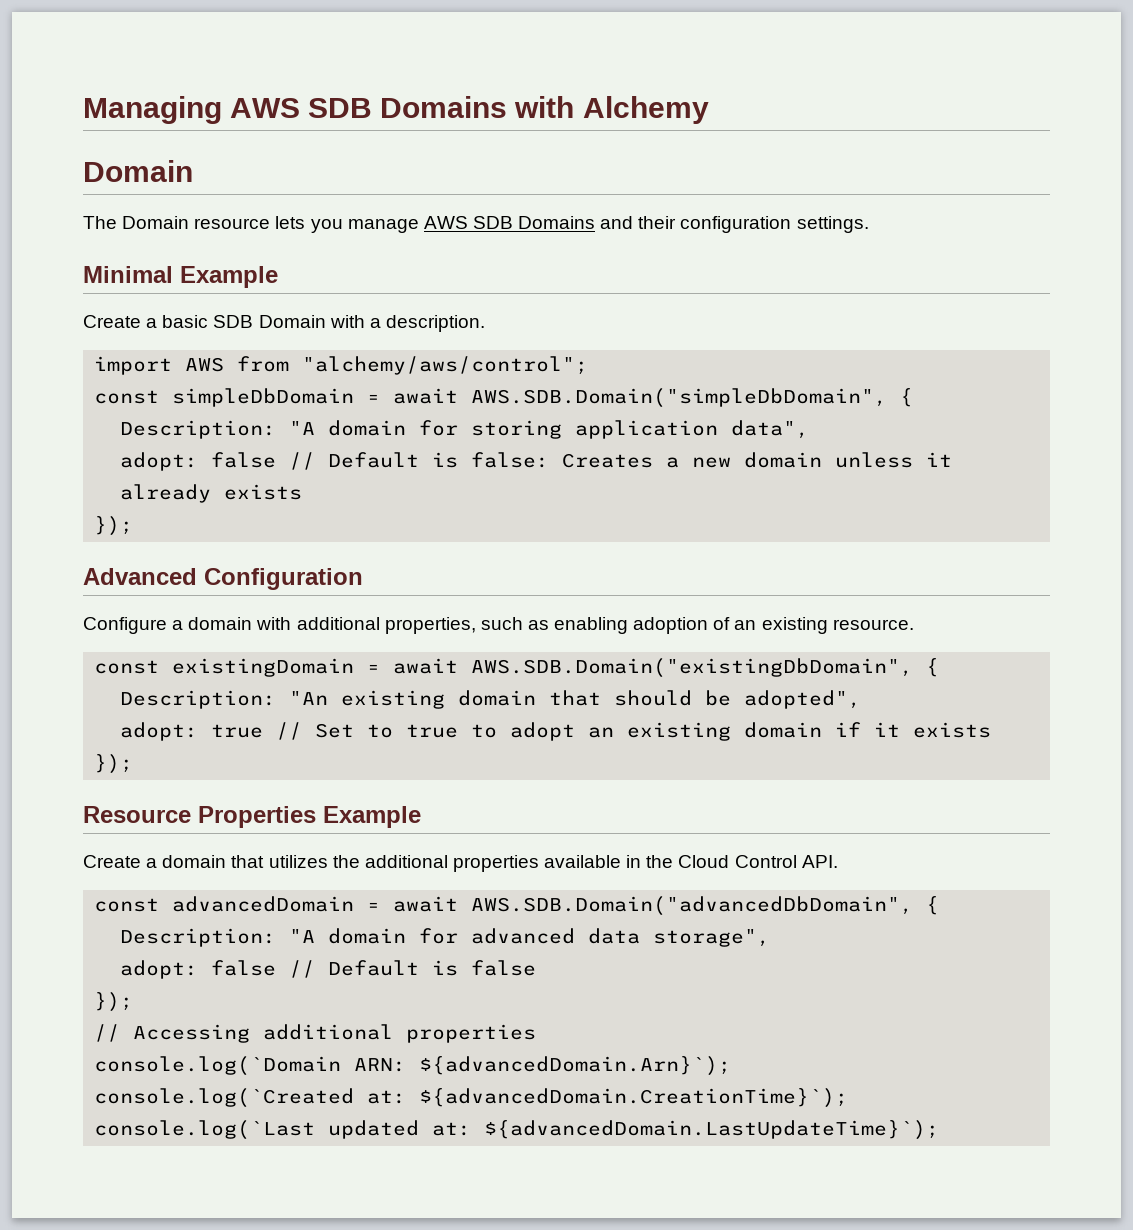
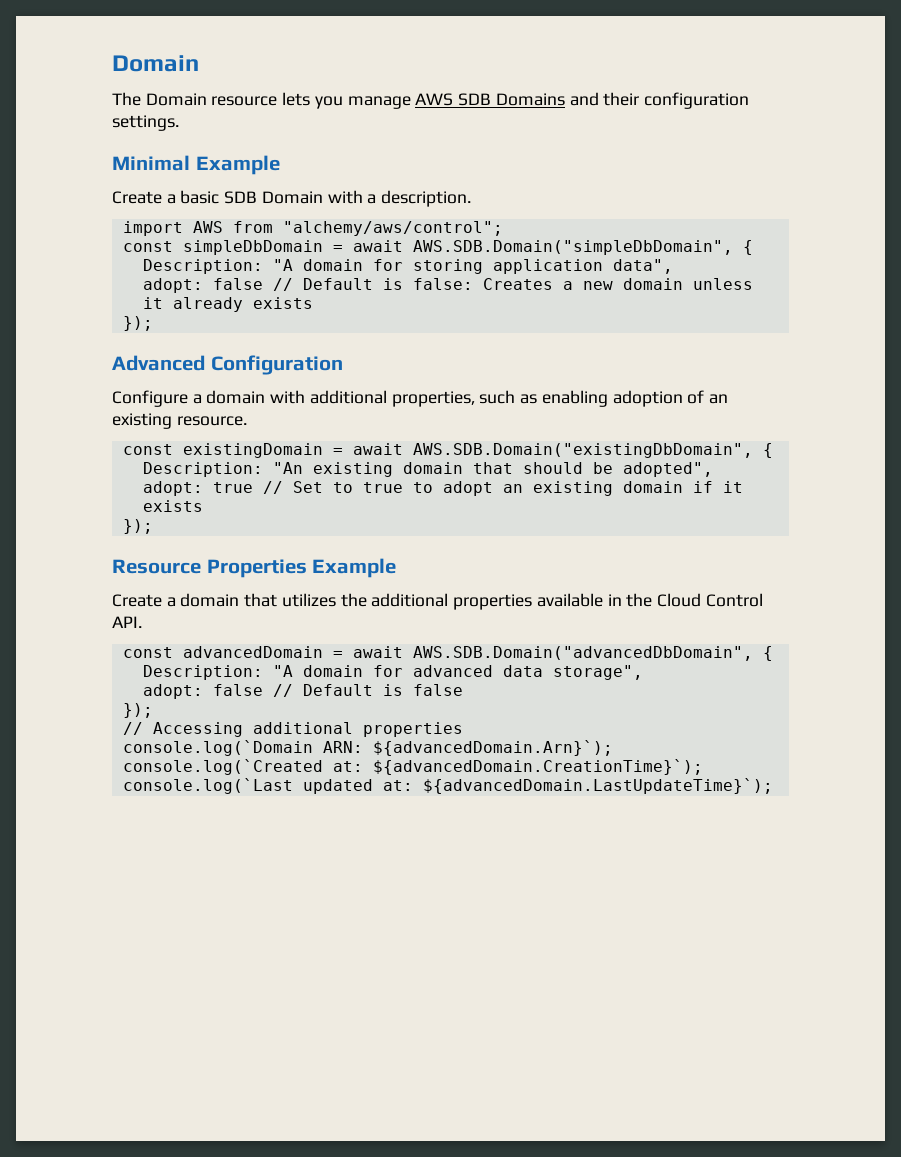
- Managing AWS SDB Domains with Alchemy

